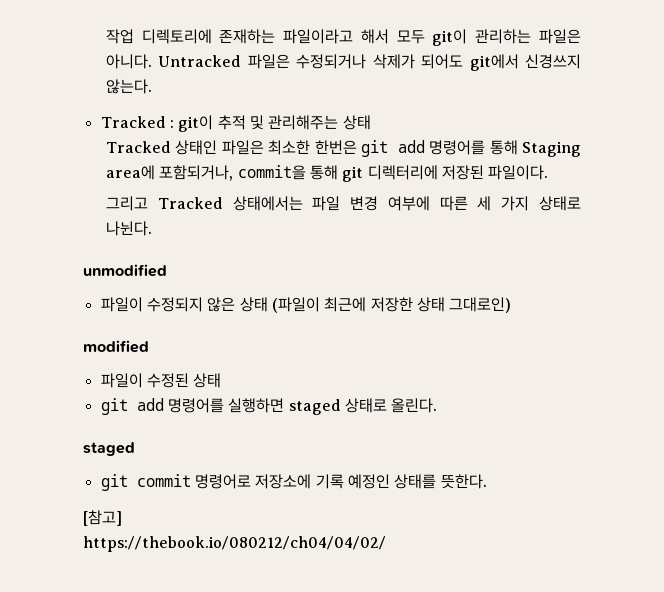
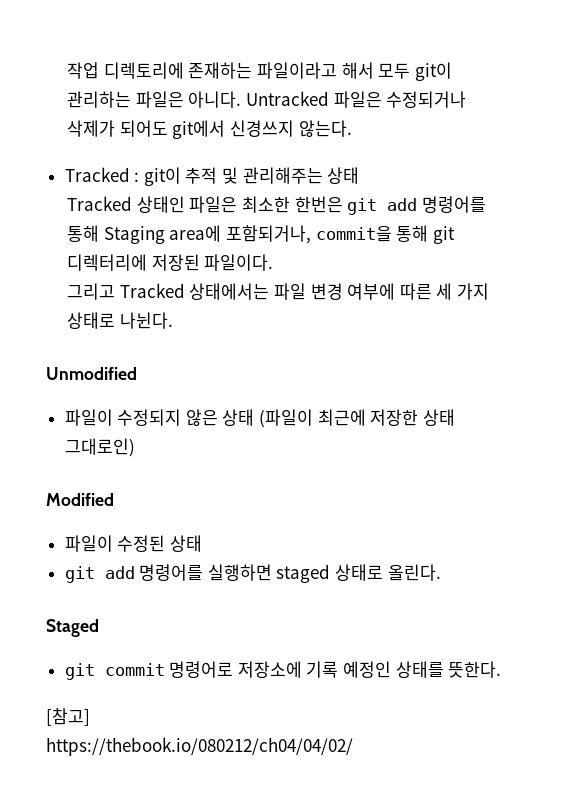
- unmodified
+ Unmodified
- modified
+ Modified
  git add 명령어를 실행하면 staged 상태로 올린다.
- staged
+ Staged

